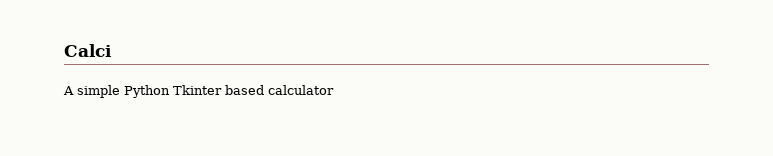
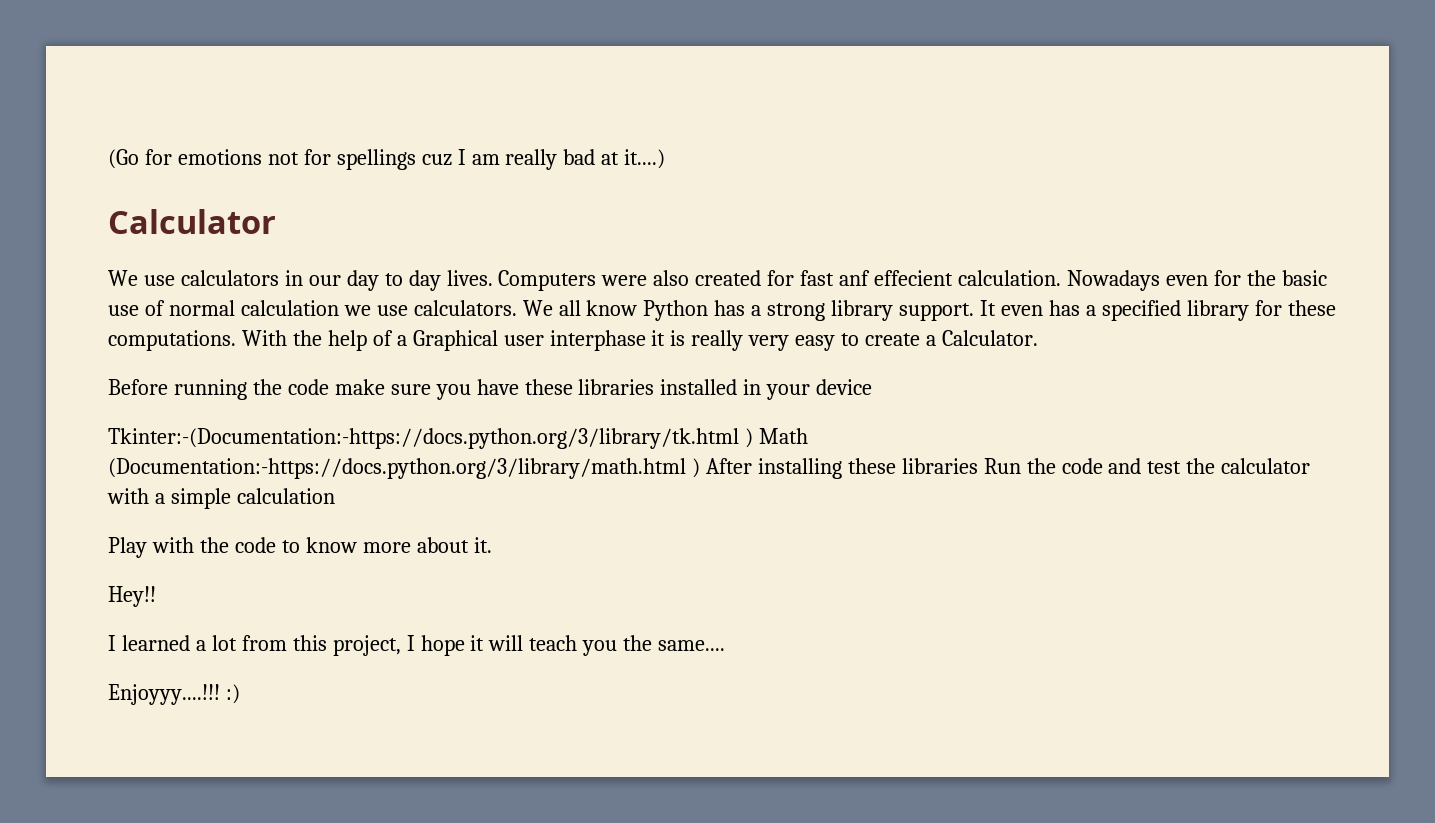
- Calci
- A simple Python Tkinter based calculator
+ (Go for emotions not for spellings cuz I am really bad at it....)
+ Calculator
+ We use calculators in our day to day lives. Computers were also created for fast anf effecient calculation. Nowadays even for the basic use of normal calculation we use calculators. We all know Python has a strong library support. It even has a specified library for these computations. With the help of a Graphical user interphase it is really very easy to create a Calculator.
+ Before running the code make sure you have these libraries installed in your device
+ Tkinter:-(Documentation:-https://docs.python.org/3/library/tk.html ) Math (Documentation:-https://docs.python.org/3/library/math.html ) After installing these libraries Run the code and test the calculator with a simple calculation
+ Play with the code to know more about it.
+ Hey!!
+ I learned a lot from this project, I hope it will teach you the same....
+ Enjoyyy....!!! :)

